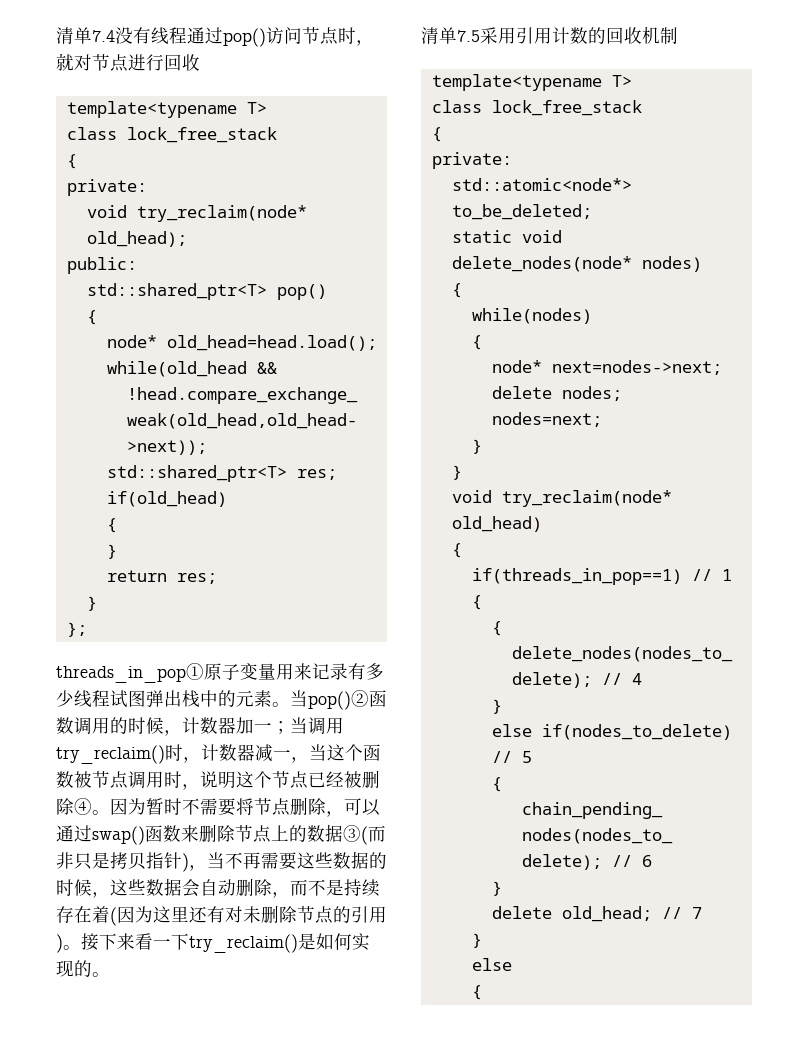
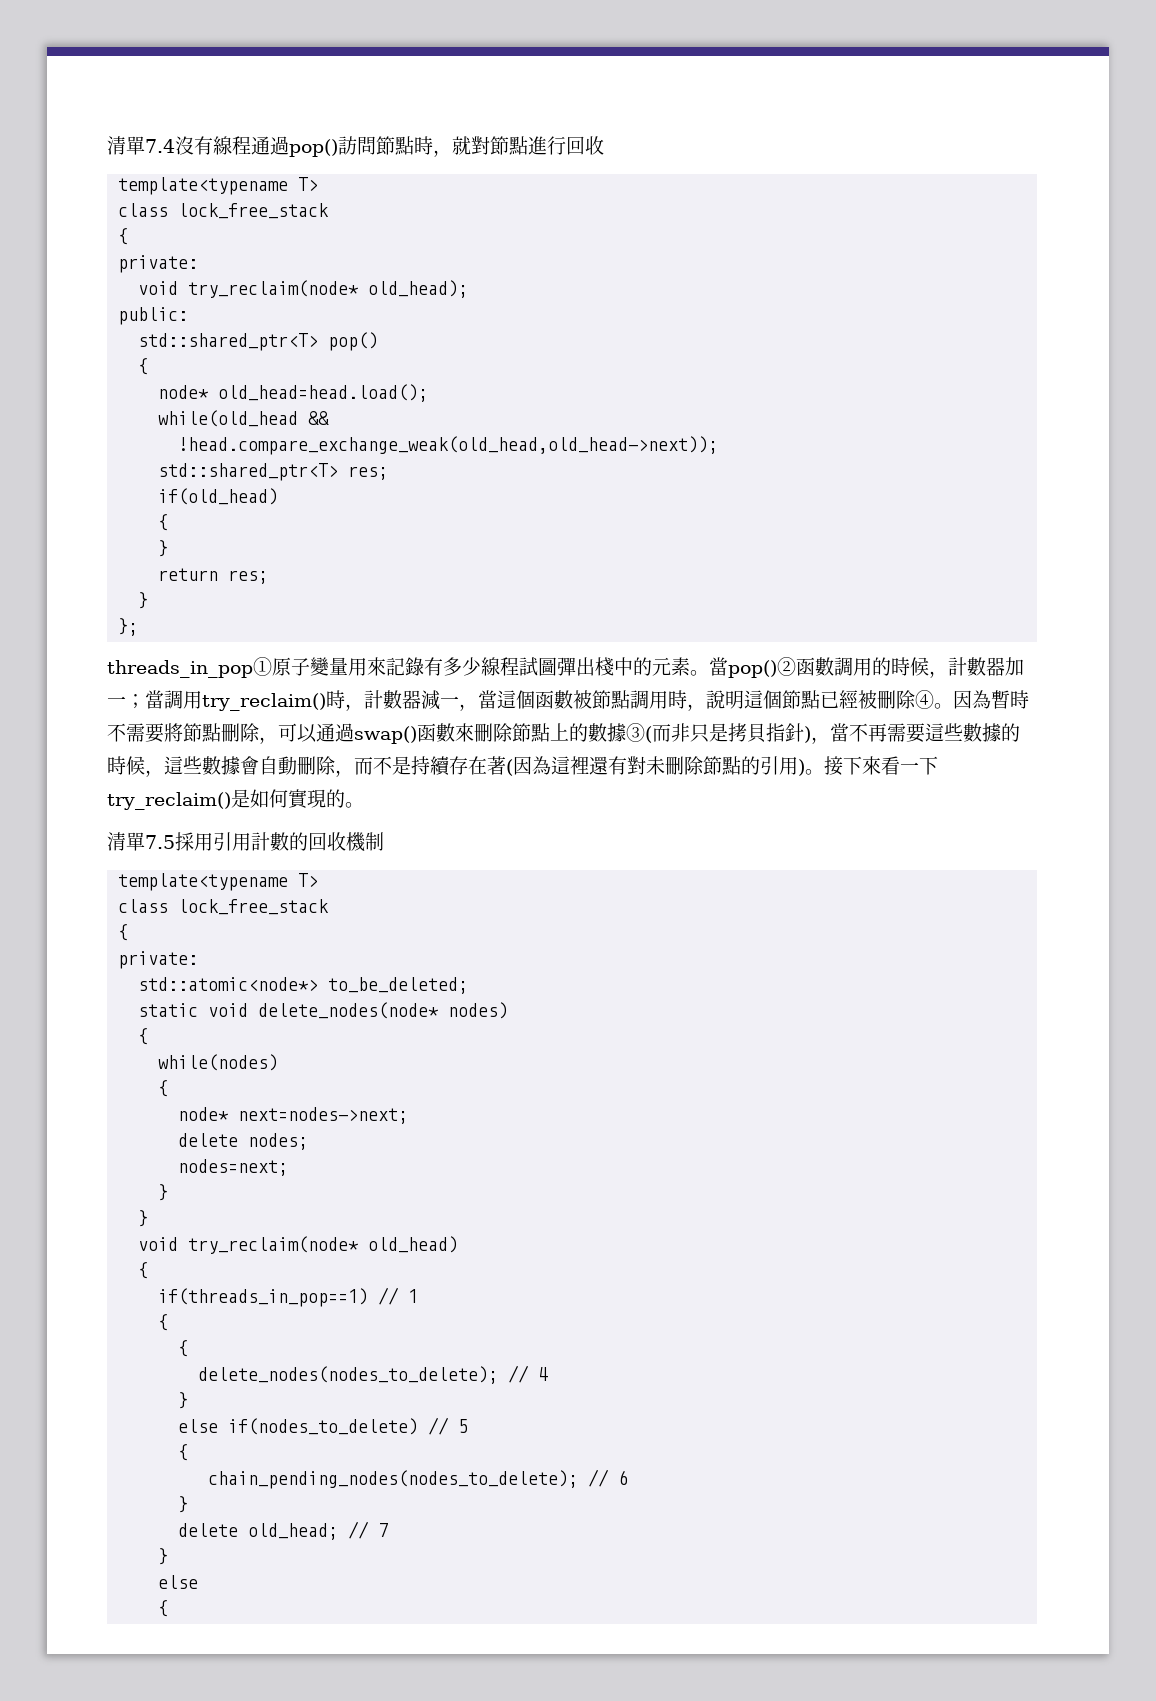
- 清单7.4没有线程通过pop()访问节点时，就对节点进行回收
+ 清單7.4沒有線程通過pop()訪問節點時，就對節點進行回收
- threads_in_pop①原子变量用来记录有多少线程试图弹出栈中的元素。当pop()②函数调用的时候，计数器加一；当调用try_reclaim()时，计数器减一，当这个函数被节点调用时，说明这个节点已经被删除④。因为暂时不需要将节点删除，可以通过swap()函数来删除节点上的数据③(而非只是拷贝指针)，当不再需要这些数据的时候，这些数据会自动删除，而不是持续存在着(因为这里还有对未删除节点的引用)。
+ threads_in_pop①原子變量用來記錄有多少線程試圖彈出棧中的元素。當pop()②函數調用的時候，計數器加一；當調用try_reclaim()時，計數器減一，當這個函數被節點調用時，說明這個節點已經被刪除④。因為暫時不需要將節點刪除，可以通過swap()函數來刪除節點上的數據③(而非只是拷貝指針)，當不再需要這些數據的時候，這些數據會自動刪除，而不是持續存在著(因為這裡還有對未刪除節點的引用)。
- 接下来看一下try_reclaim()是如何实现的。
+ 接下來看一下try_reclaim()是如何實現的。
- 清单7.5采用引用计数的回收机制
+ 清單7.5採用引用計數的回收機制

